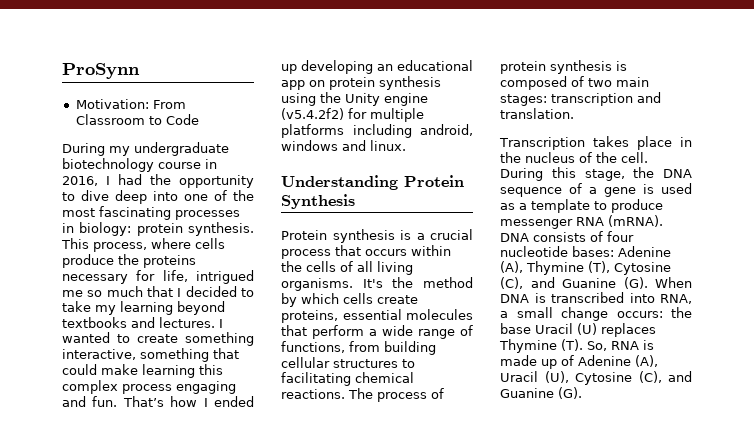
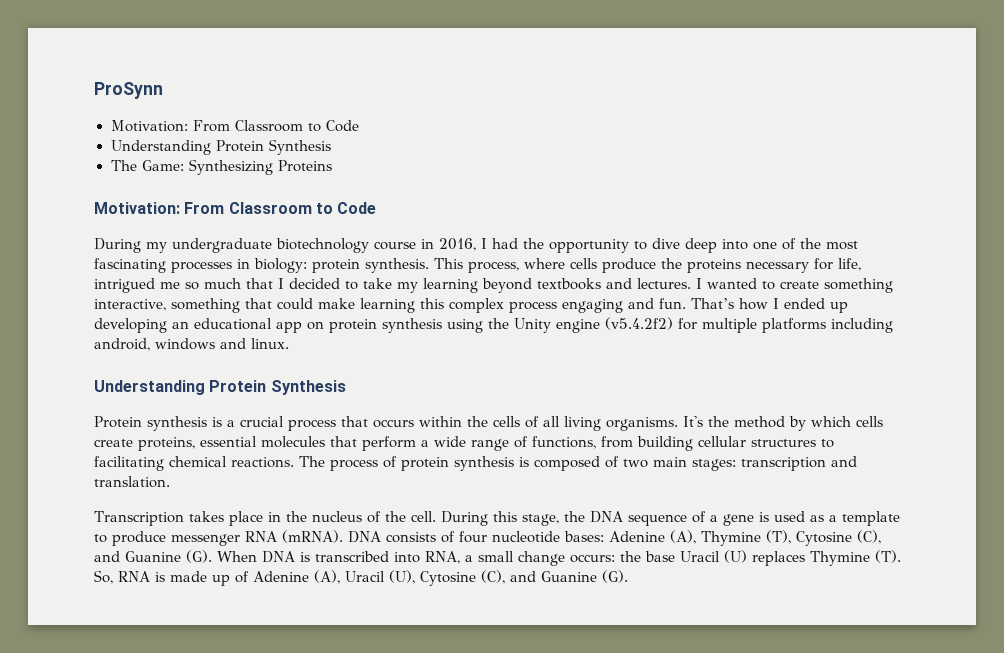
  ProSynn
+ Motivation: From Classroom to Code
+ Understanding Protein Synthesis
+ The Game: Synthesizing Proteins

